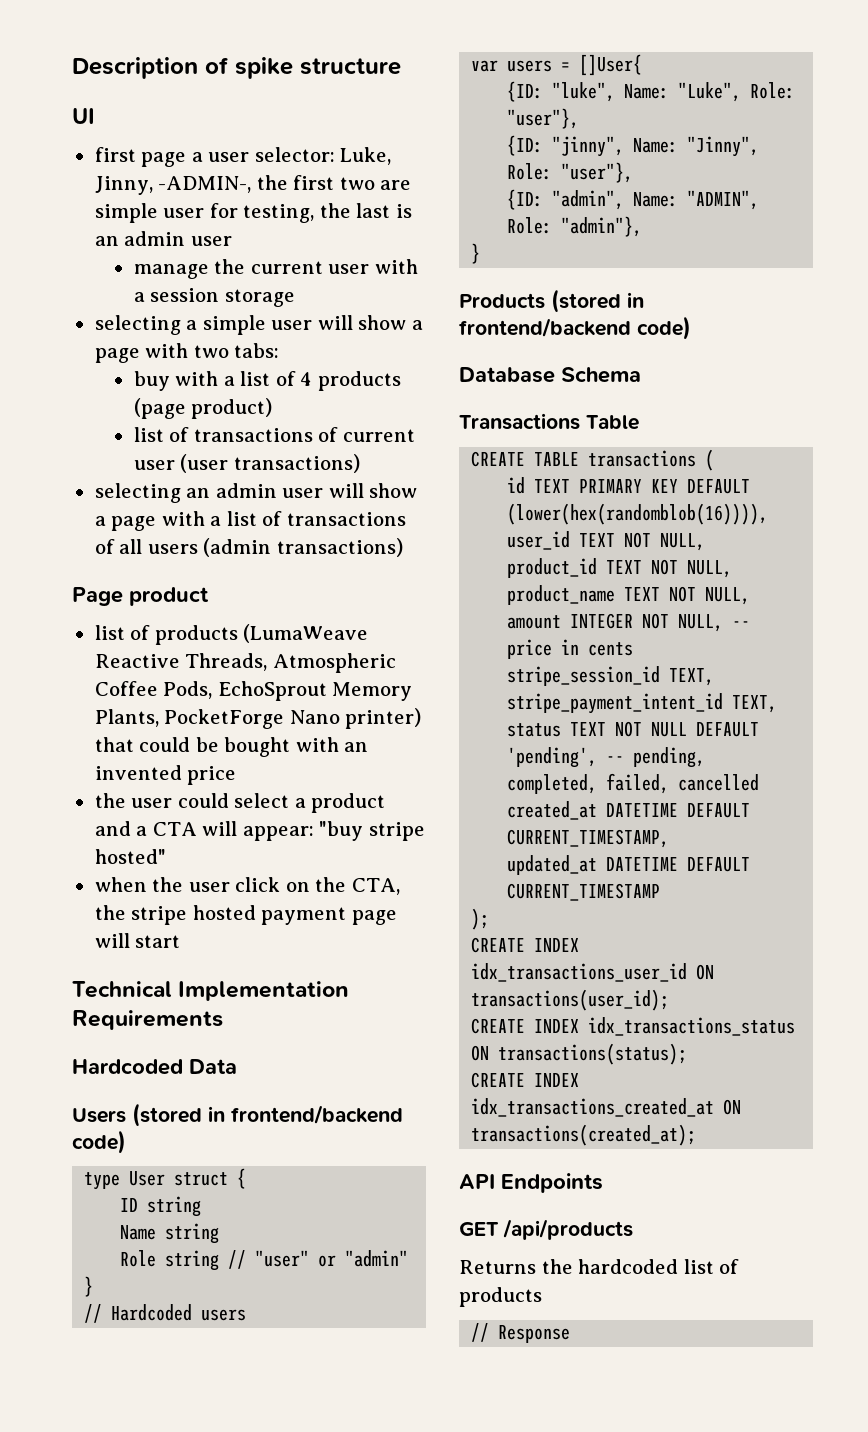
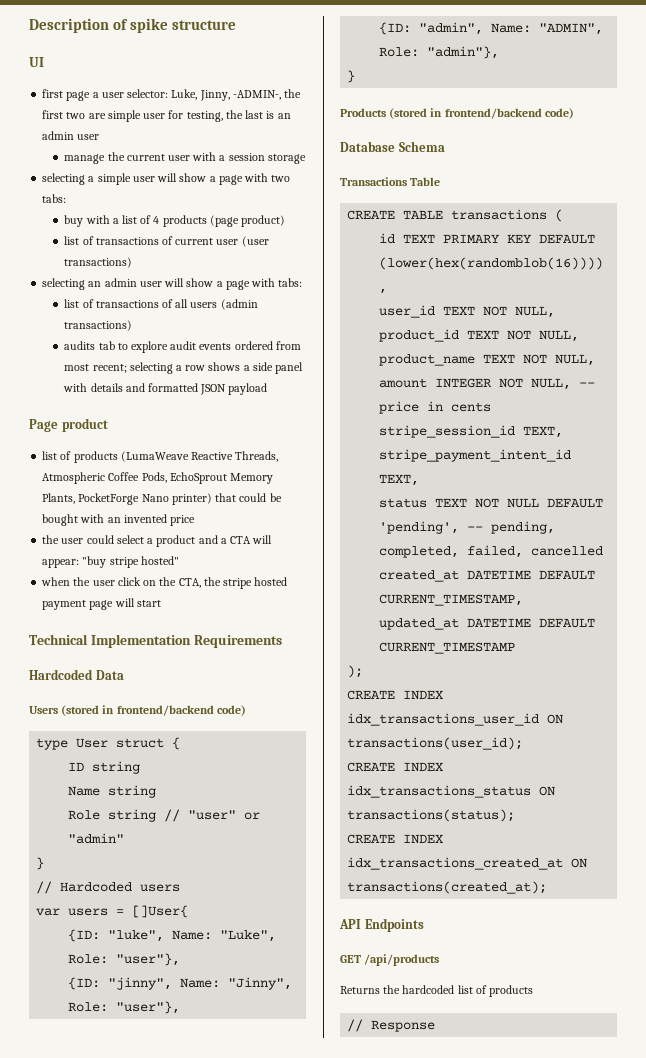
- selecting an admin user will show a page with a list of transactions of all users (admin transactions)
+ selecting an admin user will show a page with tabs:
+ list of transactions of all users (admin transactions)
+ audits tab to explore audit events ordered from most recent; selecting a row shows a side panel with details and formatted JSON payload

